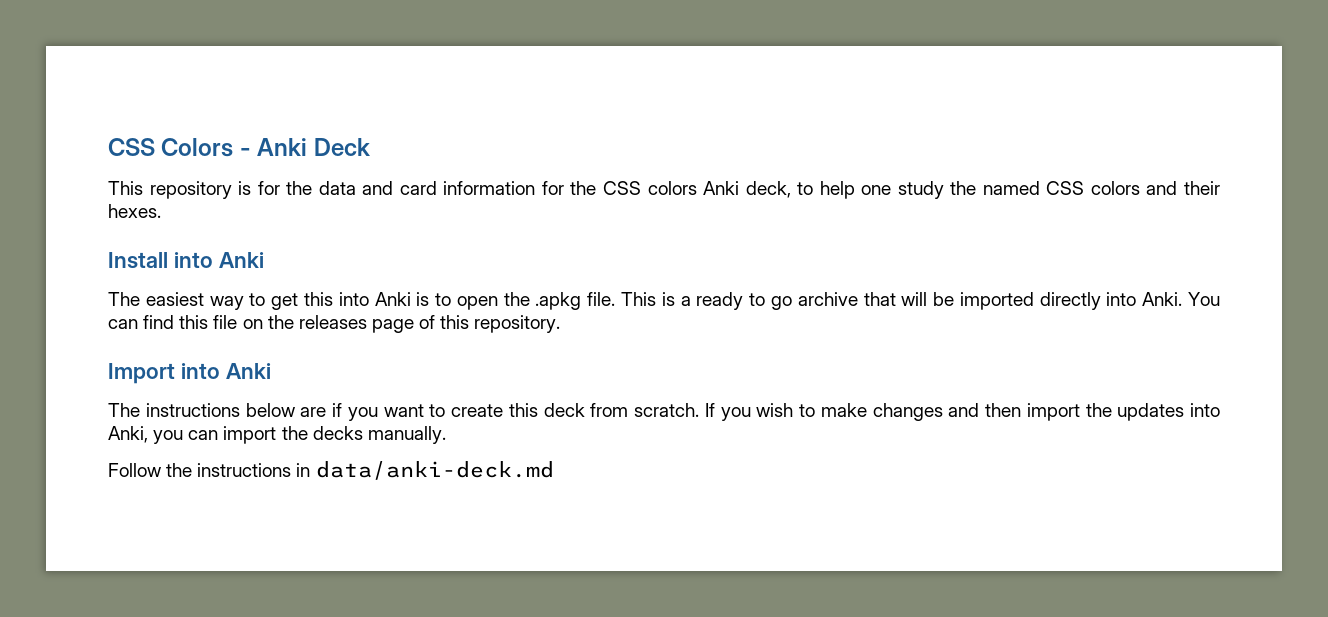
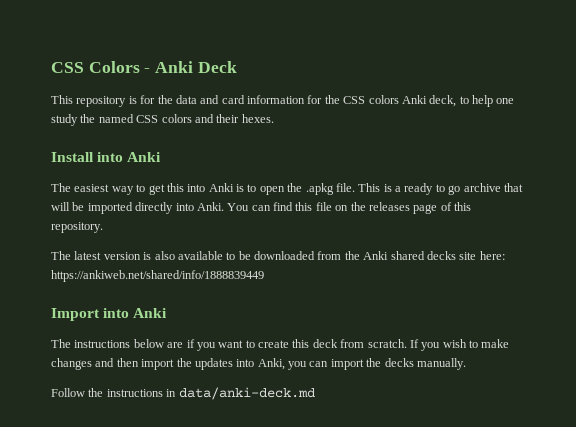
+ The latest version is also available to be downloaded from the Anki shared decks site here: https://ankiweb.net/shared/info/1888839449

